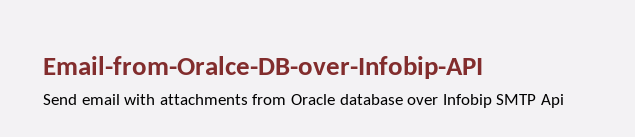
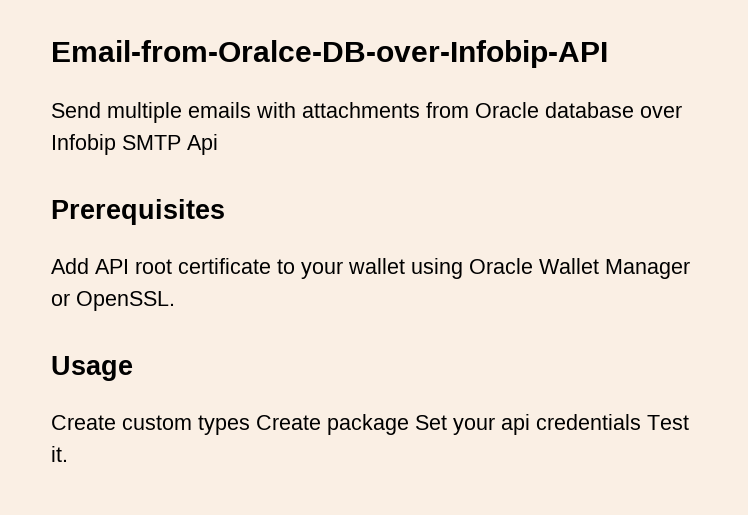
- Send email with attachments from Oracle database over Infobip SMTP Api
+ Send multiple emails with attachments from Oracle database over Infobip SMTP Api
+ Prerequisites
+ Add API root certificate to your wallet using Oracle Wallet Manager or OpenSSL.
+ Usage
+ Create custom types Create package Set your api credentials Test it.

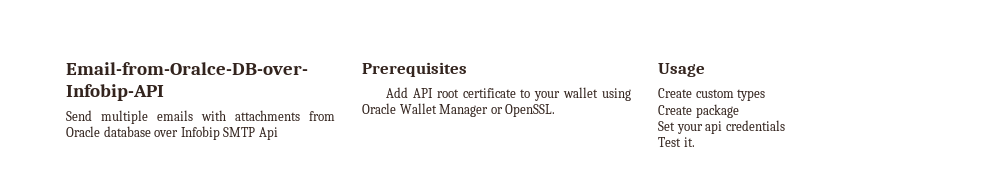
- Create custom types Create package Set your api credentials Test it.
+ Create custom types
+ Create package
+ Set your api credentials
+ Test it.

